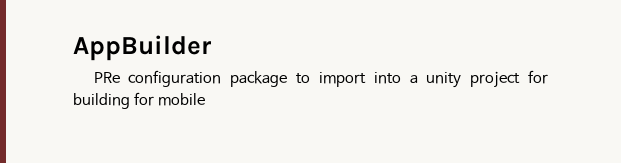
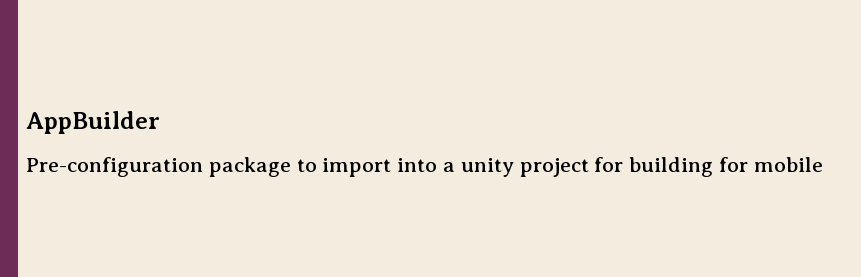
- PRe configuration package to import into a unity project for building for mobile
+ Pre-configuration package to import into a unity project for building for mobile

